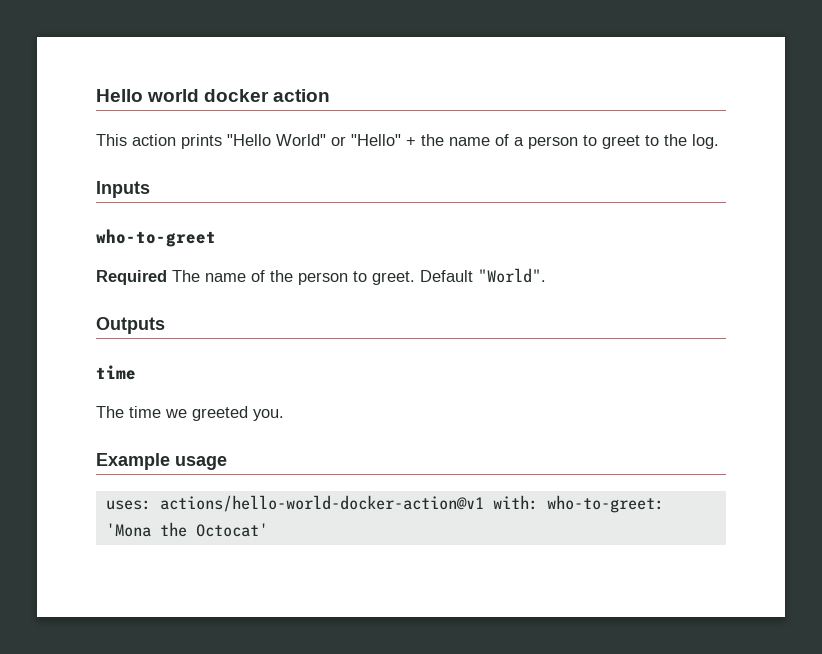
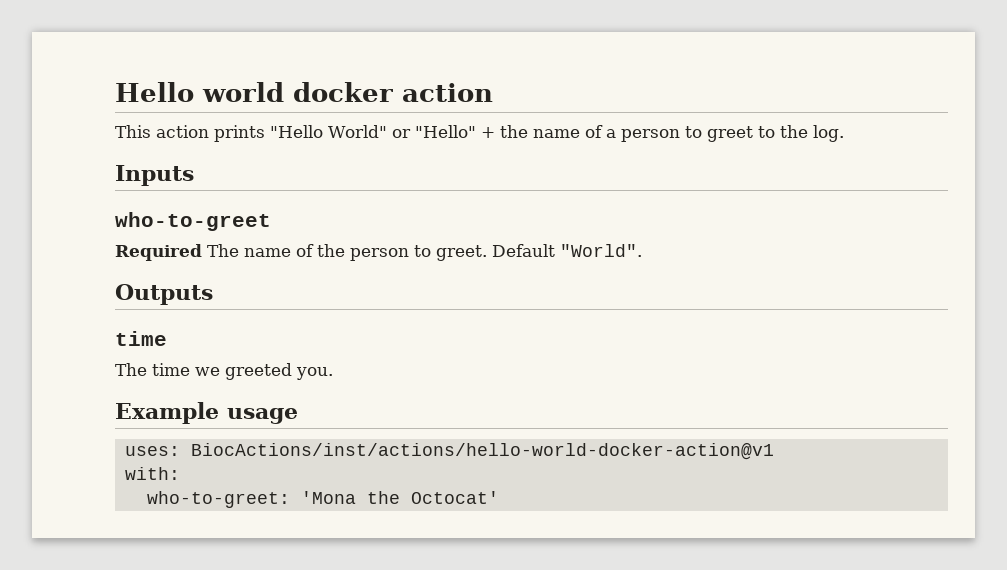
- uses: actions/hello-world-docker-action@v1 with: who-to-greet: 'Mona the Octocat'
+ uses: BiocActions/inst/actions/hello-world-docker-action@v1
+ with:
+ who-to-greet: 'Mona the Octocat'

